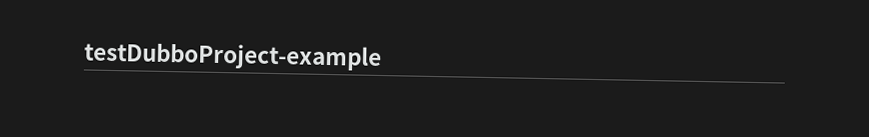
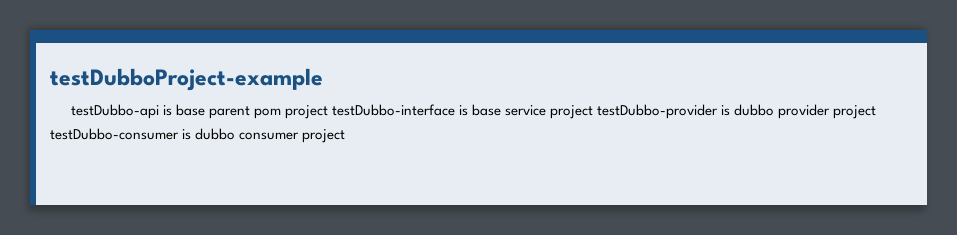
+ testDubbo-api is base parent pom project testDubbo-interface is base service project testDubbo-provider is dubbo provider project testDubbo-consumer is dubbo consumer project

